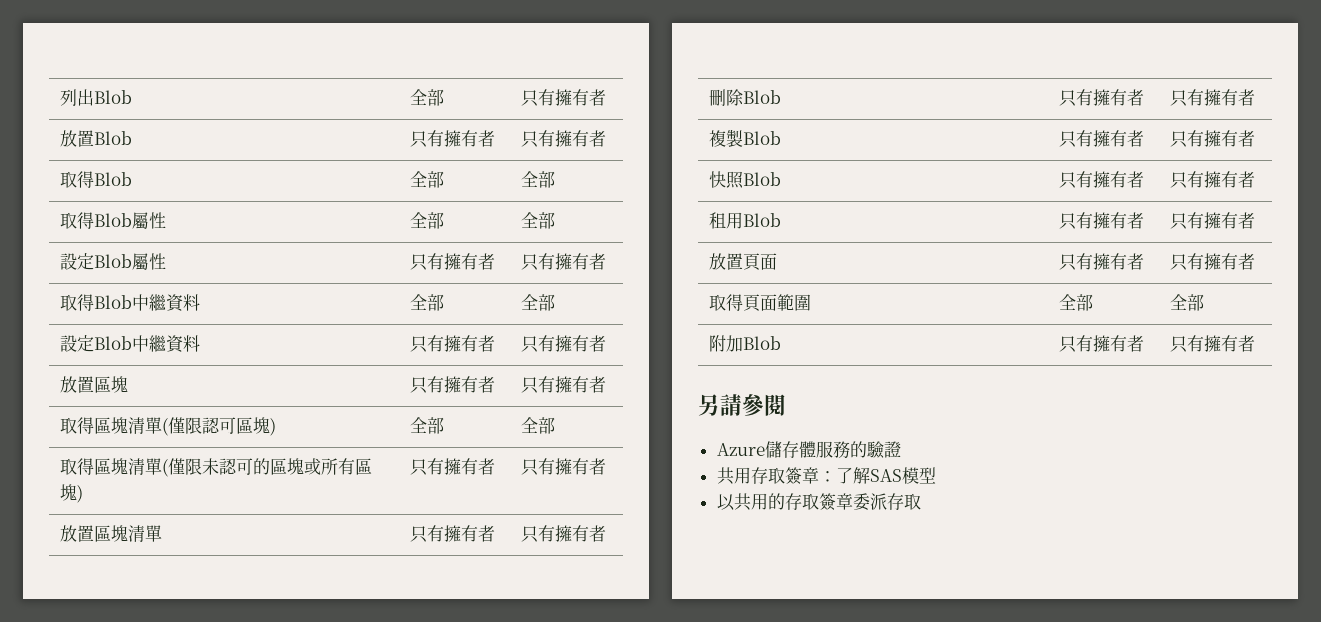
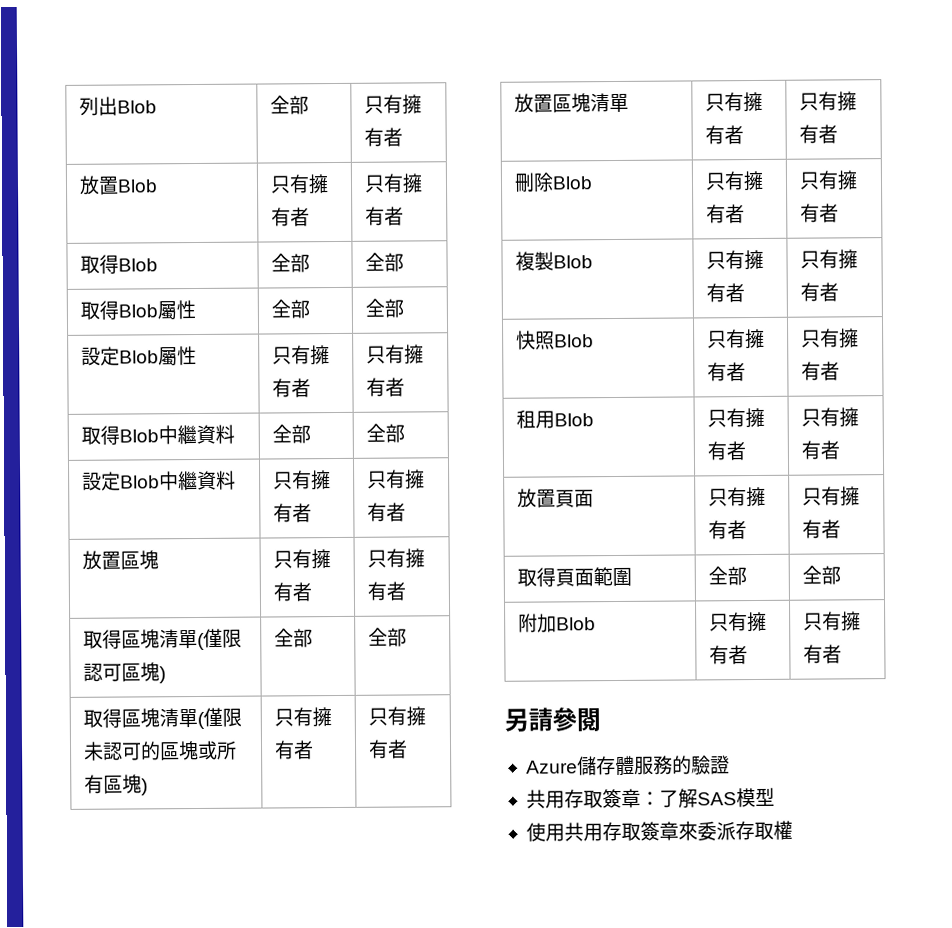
- 以共用的存取簽章委派存取
+ 使用共用存取簽章來委派存取權

